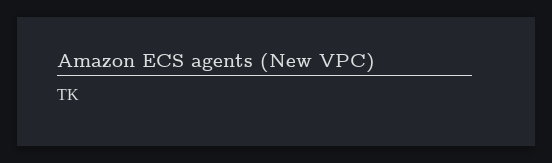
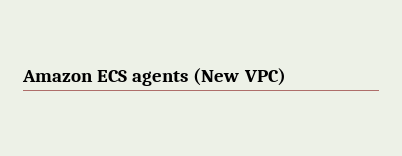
- TK

